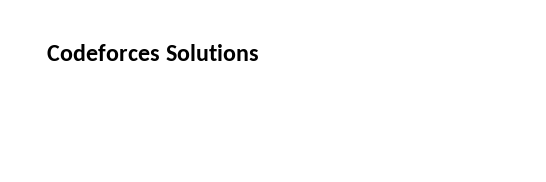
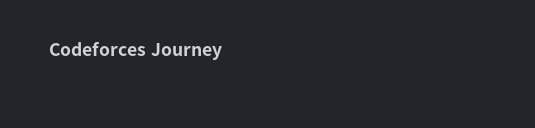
- Codeforces Solutions
+ Codeforces Journey

